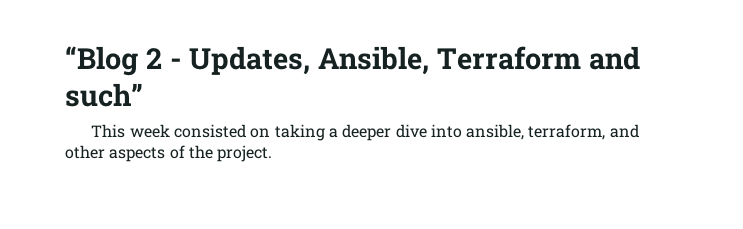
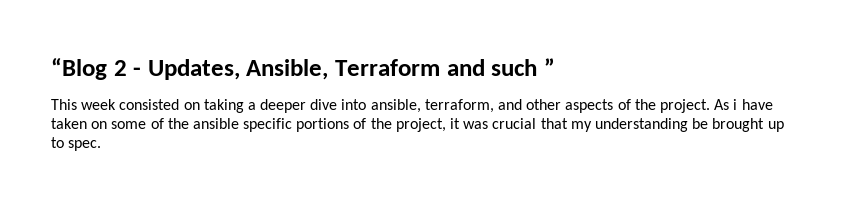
- “Blog 2 - Updates, Ansible, Terraform and such”
+ “Blog 2 - Updates, Ansible, Terraform and such ”
+ As i have taken on some of the ansible specific portions of the project, it was crucial that my understanding be brought up to spec.

